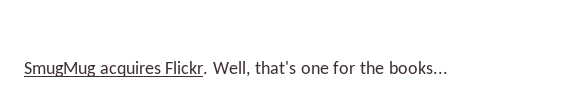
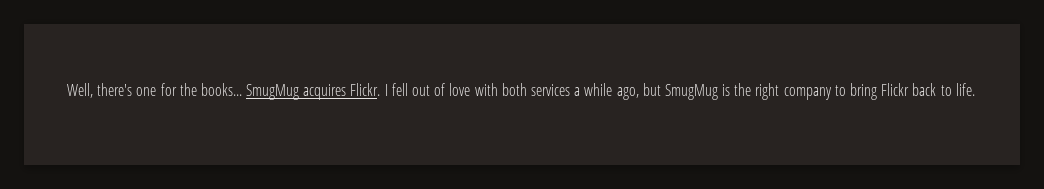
- SmugMug acquires Flickr. Well, that's one for the books...
+ Well, there's one for the books... SmugMug acquires Flickr. I fell out of love with both services a while ago, but SmugMug is the right company to bring Flickr back to life.

